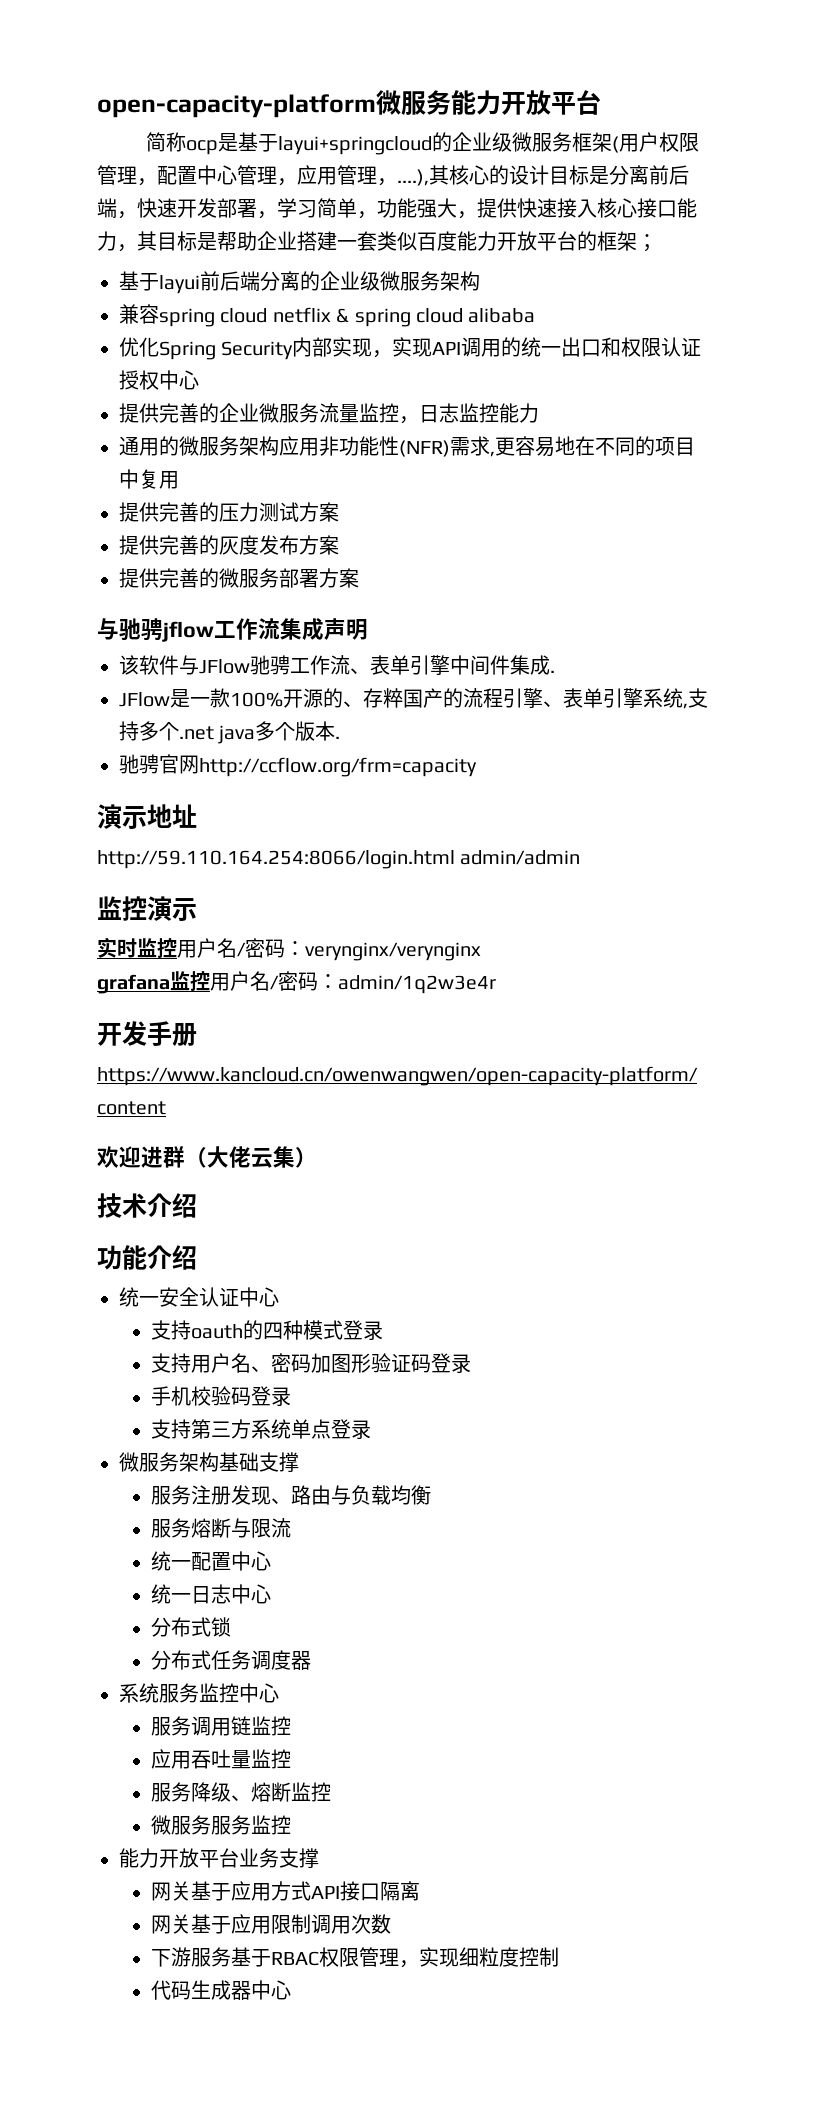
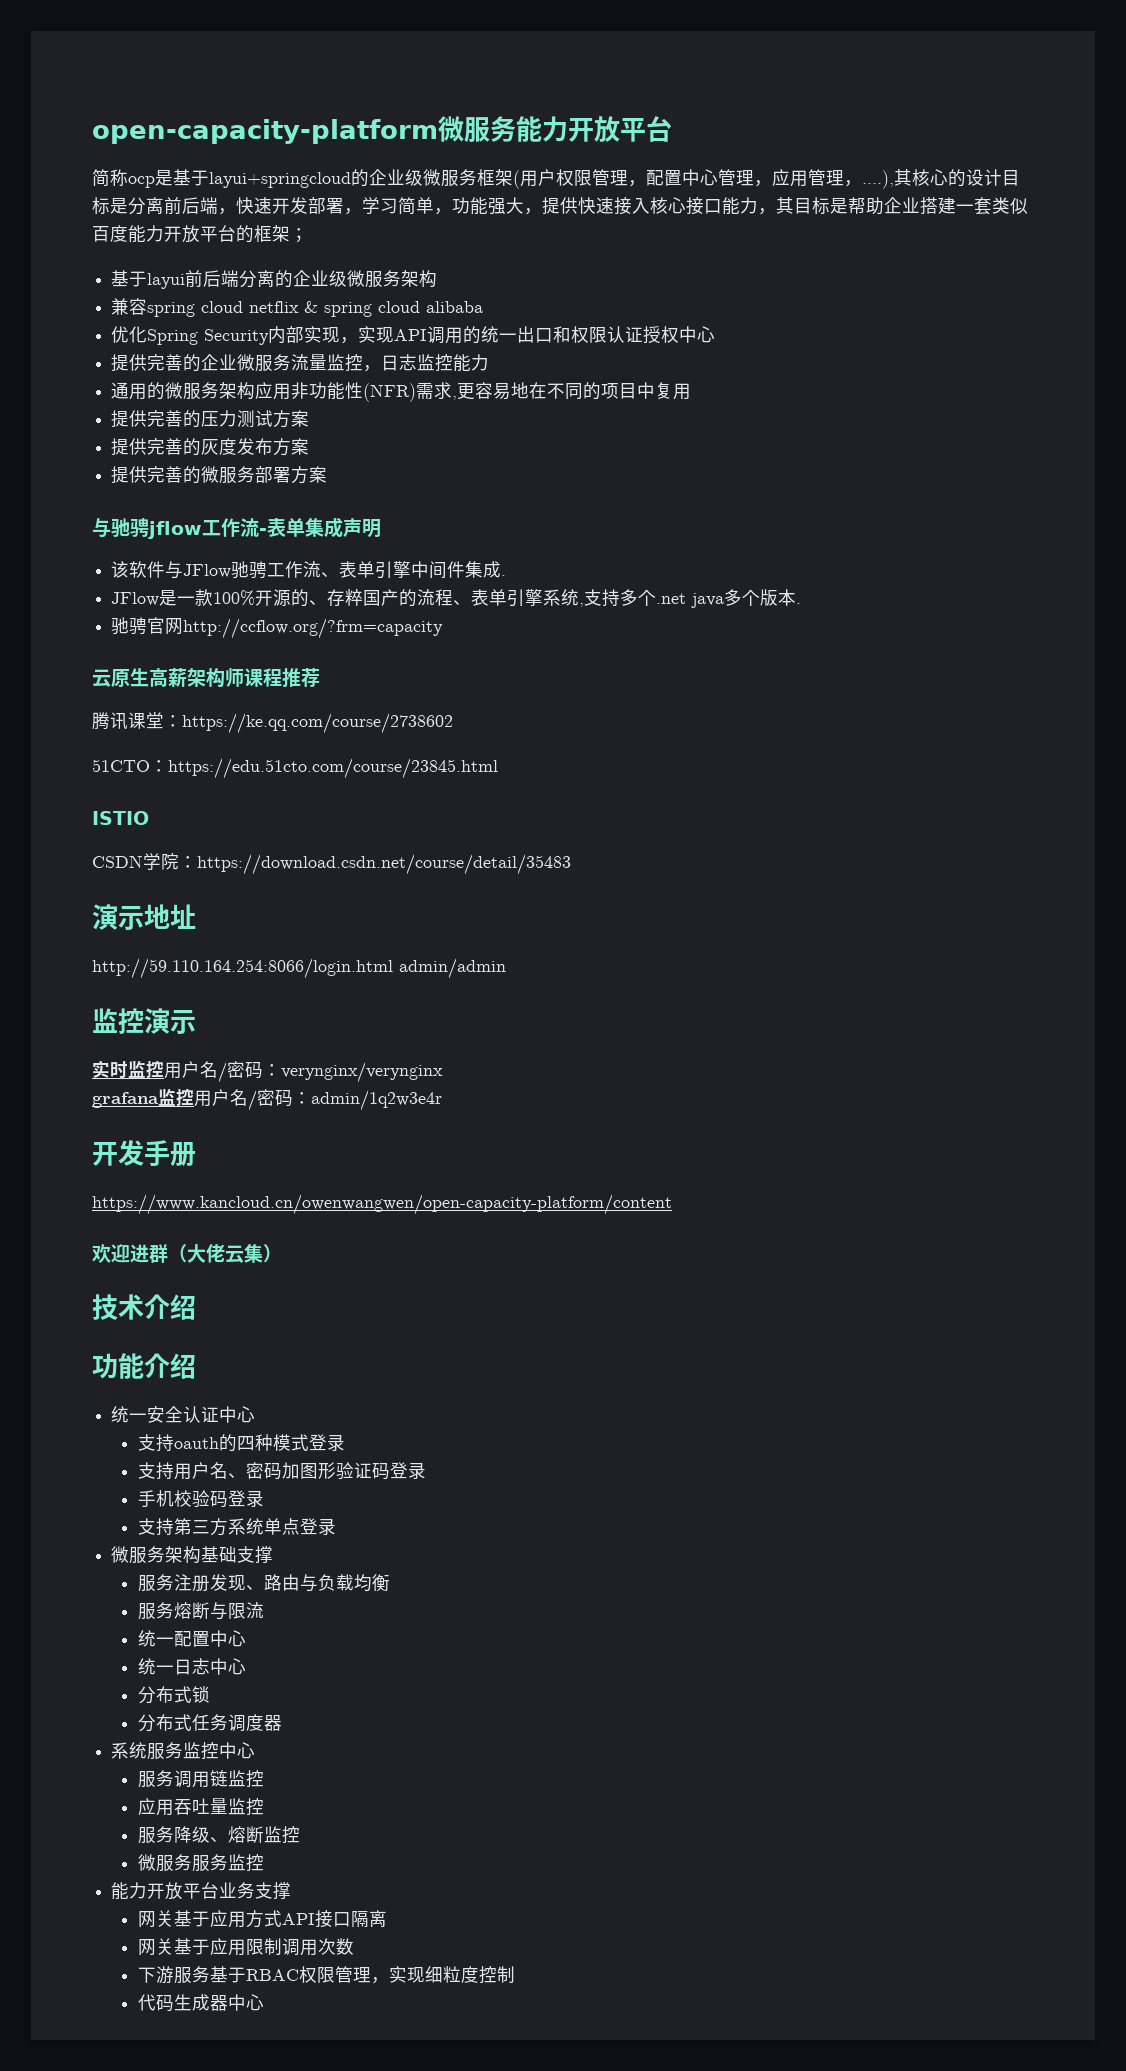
- 与驰骋jflow工作流集成声明
+ 与驰骋jflow工作流-表单集成声明
- JFlow是一款100%开源的、存粹国产的流程引擎、表单引擎系统,支持多个.net java多个版本.
+ JFlow是一款100%开源的、存粹国产的流程、表单引擎系统,支持多个.net java多个版本.
- 驰骋官网http://ccflow.org/frm=capacity
+ 驰骋官网http://ccflow.org/?frm=capacity
+ 云原生高薪架构师课程推荐
+ 腾讯课堂：https://ke.qq.com/course/2738602
+ 51CTO：https://edu.51cto.com/course/23845.html
+ ISTIO
+ CSDN学院：https://download.csdn.net/course/detail/35483

